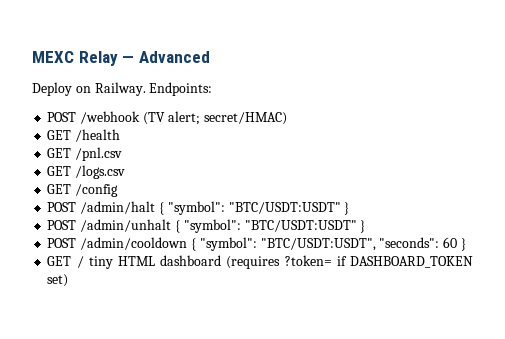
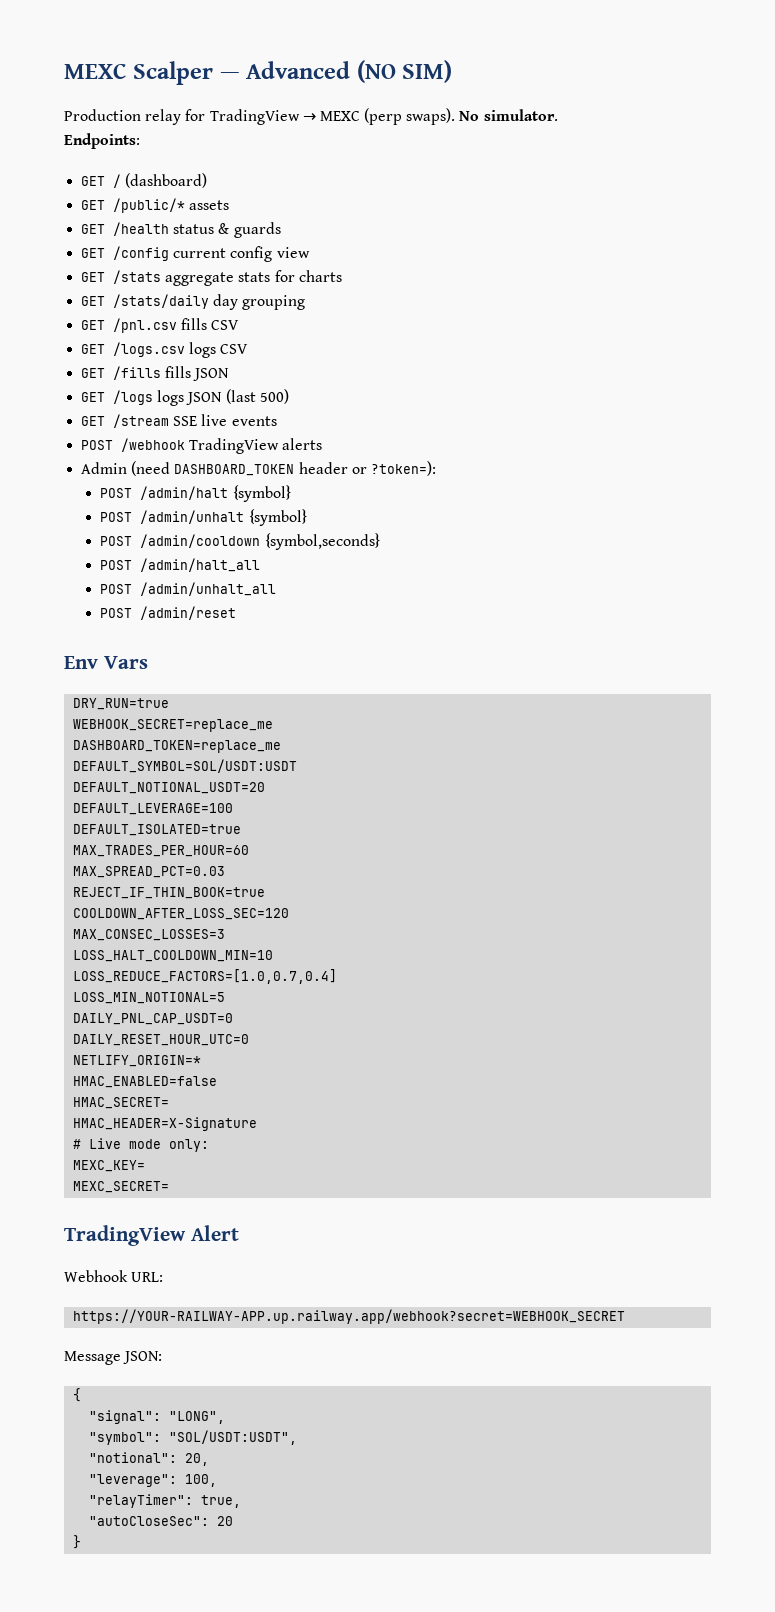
- MEXC Relay — Advanced
- Deploy on Railway. Endpoints:
- POST /webhook (TV alert; secret/HMAC)
- GET /health
- GET /pnl.csv
- GET /logs.csv
- GET /config
- POST /admin/halt { "symbol": "BTC/USDT:USDT" }
- POST /admin/unhalt { "symbol": "BTC/USDT:USDT" }
- POST /admin/cooldown { "symbol": "BTC/USDT:USDT", "seconds": 60 }
- GET / tiny HTML dashboard (requires ?token= if DASHBOARD_TOKEN set)
+ MEXC Scalper — Advanced (NO SIM)
+ Production relay for TradingView → MEXC (perp swaps). No simulator.
+ Endpoints:
+ GET / (dashboard)
+ GET /public/* assets
+ GET /health status & guards
+ GET /config current config view
+ GET /stats aggregate stats for charts
+ GET /stats/daily day grouping
+ GET /pnl.csv fills CSV
+ GET /logs.csv logs CSV
+ GET /fills fills JSON
+ GET /logs logs JSON (last 500)
+ GET /stream SSE live events
+ POST /webhook TradingView alerts
+ Admin (need DASHBOARD_TOKEN header or ?token=):
+ POST /admin/halt {symbol}
+ POST /admin/unhalt {symbol}
+ POST /admin/cooldown {symbol,seconds}
+ POST /admin/halt_all
+ POST /admin/unhalt_all
+ POST /admin/reset
+ Env Vars
+ DRY_RUN=true
+ WEBHOOK_SECRET=replace_me
+ DASHBOARD_TOKEN=replace_me
+ DEFAULT_SYMBOL=SOL/USDT:USDT
+ DEFAULT_NOTIONAL_USDT=20
+ DEFAULT_LEVERAGE=100
+ DEFAULT_ISOLATED=true
+ MAX_TRADES_PER_HOUR=60
+ MAX_SPREAD_PCT=0.03
+ REJECT_IF_THIN_BOOK=true
+ COOLDOWN_AFTER_LOSS_SEC=120
+ MAX_CONSEC_LOSSES=3
+ LOSS_HALT_COOLDOWN_MIN=10
+ LOSS_REDUCE_FACTORS=[1.0,0.7,0.4]
+ LOSS_MIN_NOTIONAL=5
+ DAILY_PNL_CAP_USDT=0
+ DAILY_RESET_HOUR_UTC=0
+ NETLIFY_ORIGIN=*
+ HMAC_ENABLED=false
+ HMAC_SECRET=
+ HMAC_HEADER=X-Signature
+ # Live mode only:
+ MEXC_KEY=
+ MEXC_SECRET=
+ TradingView Alert
+ Webhook URL:
+ https://YOUR-RAILWAY-APP.up.railway.app/webhook?secret=WEBHOOK_SECRET
+ Message JSON:
+ {
+ "signal": "LONG",
+ "symbol": "SOL/USDT:USDT",
+ "notional": 20,
+ "leverage": 100,
+ "relayTimer": true,
+ "autoCloseSec": 20
+ }

